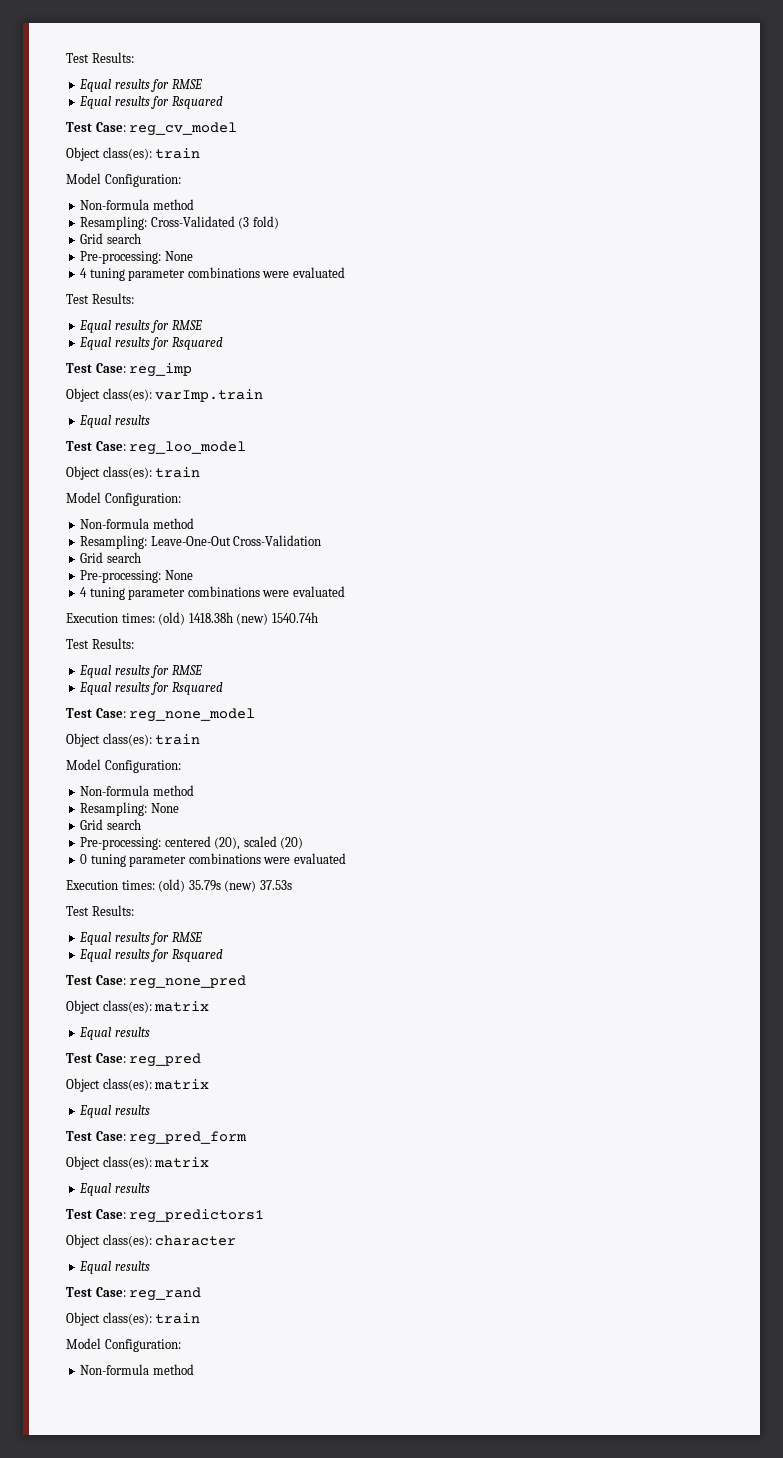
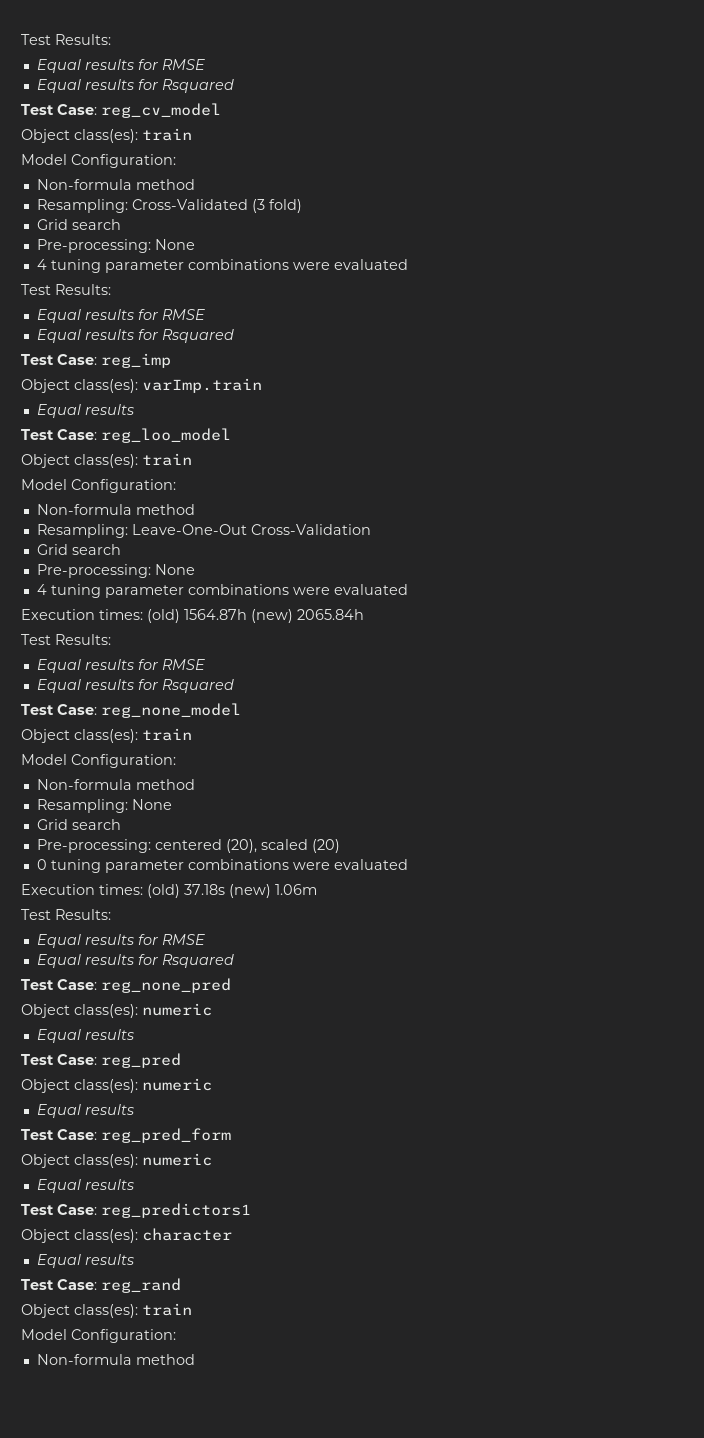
- Execution times: (old) 1418.38h (new) 1540.74h
+ Execution times: (old) 1564.87h (new) 2065.84h
- Execution times: (old) 35.79s (new) 37.53s
+ Execution times: (old) 37.18s (new) 1.06m
  Test Case: reg_none_pred
- Object class(es): matrix
+ Object class(es): numeric
  Test Case: reg_pred
- Object class(es): matrix
+ Object class(es): numeric
  Test Case: reg_pred_form
- Object class(es): matrix
+ Object class(es): numeric

